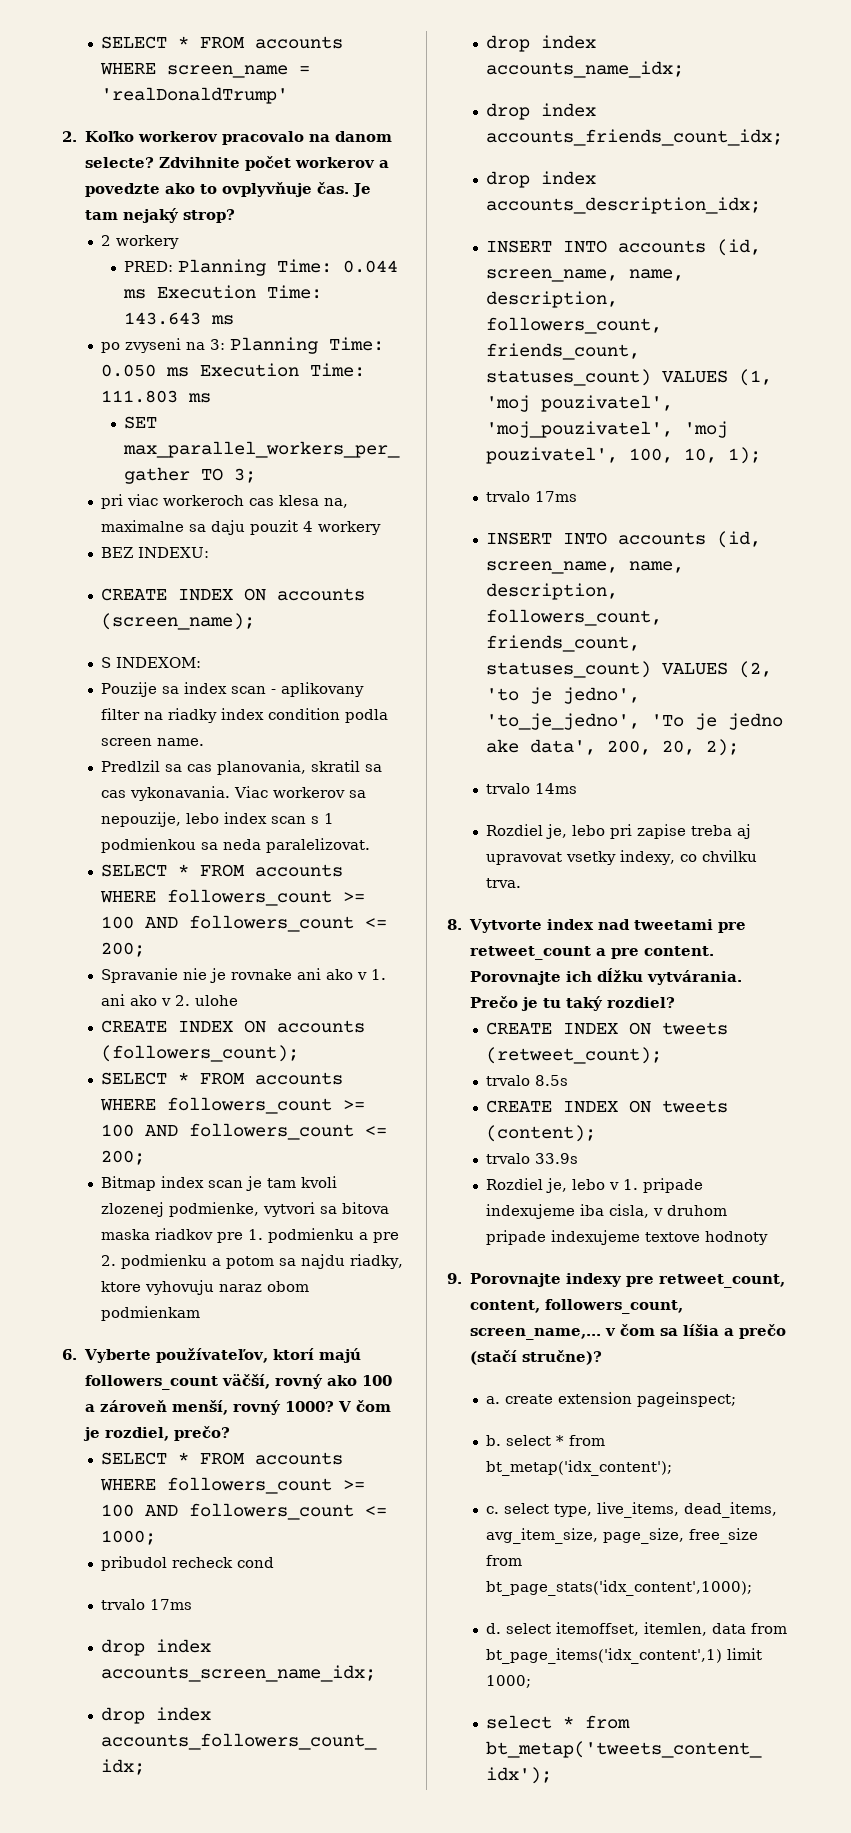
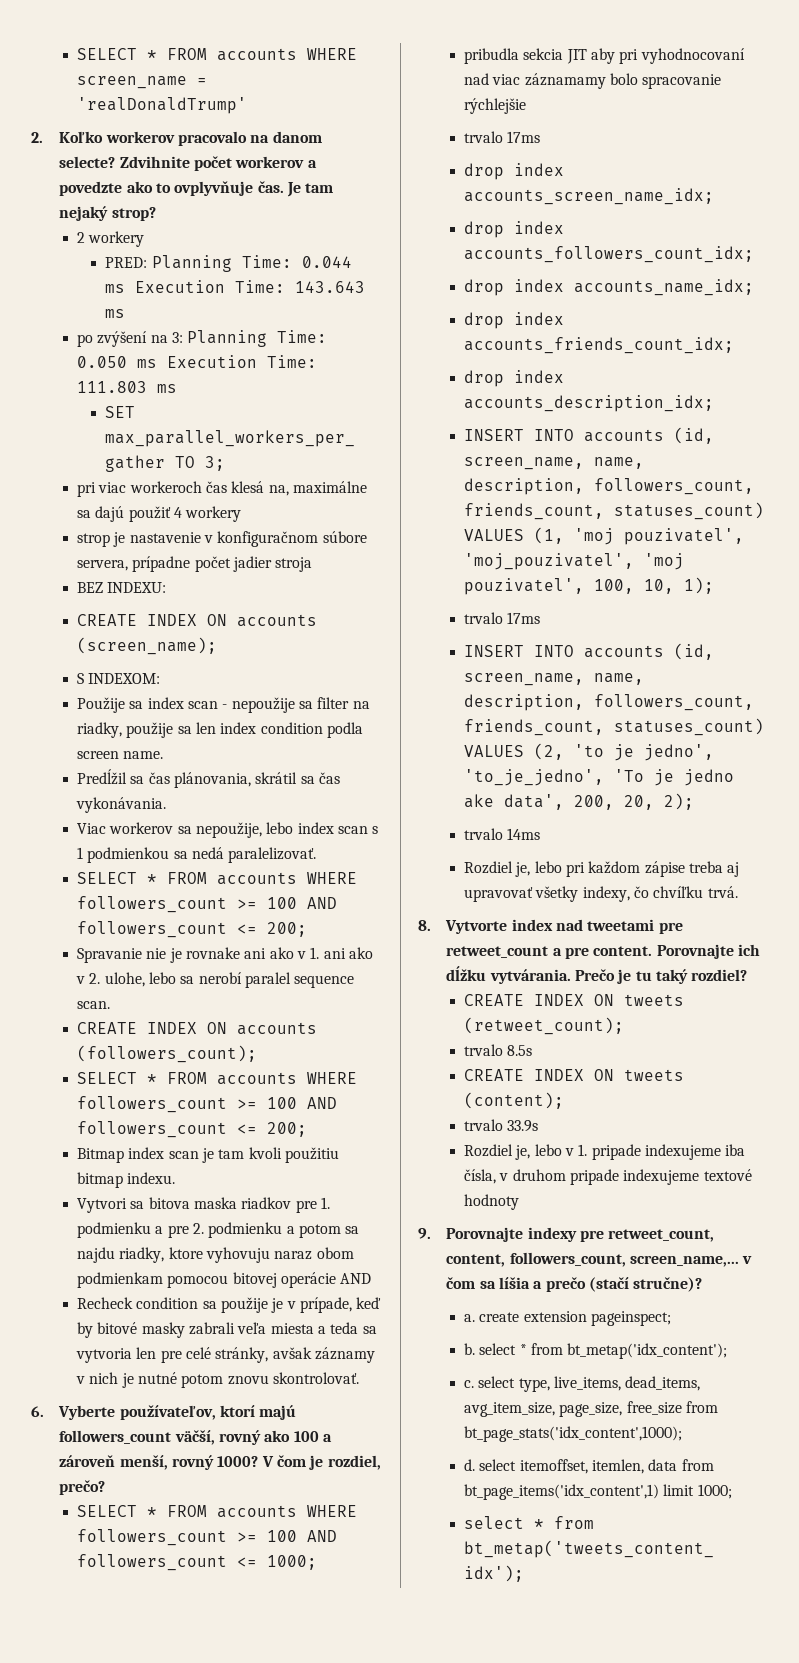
- po zvyseni na 3: Planning Time: 0.050 ms Execution Time: 111.803 ms
+ po zvýšení na 3: Planning Time: 0.050 ms Execution Time: 111.803 ms
- pri viac workeroch cas klesa na, maximalne sa daju pouzit 4 workery
+ pri viac workeroch čas klesá na, maximálne sa dajú použiť 4 workery
+ strop je nastavenie v konfiguračnom súbore servera, prípadne počet jadier stroja
- Pouzije sa index scan - aplikovany filter na riadky index condition podla screen name.
+ Použije sa index scan - nepoužije sa filter na riadky, použije sa len index condition podla screen name.
- Predlzil sa cas planovania, skratil sa cas vykonavania. Viac workerov sa nepouzije, lebo index scan s 1 podmienkou sa neda paralelizovat.
+ Predĺžil sa čas plánovania, skrátil sa čas vykonávania.
+ Viac workerov sa nepoužije, lebo index scan s 1 podmienkou sa nedá paralelizovať.
- Spravanie nie je rovnake ani ako v 1. ani ako v 2. ulohe
+ Spravanie nie je rovnake ani ako v 1. ani ako v 2. ulohe, lebo sa nerobí paralel sequence scan.
- Bitmap index scan je tam kvoli zlozenej podmienke, vytvori sa bitova maska riadkov pre 1. podmienku a pre 2. podmienku a potom sa najdu riadky, ktore vyhovuju naraz obom podmienkam
+ Bitmap index scan je tam kvoli použitiu bitmap indexu.
+ Vytvori sa bitova maska riadkov pre 1. podmienku a pre 2. podmienku a potom sa najdu riadky, ktore vyhovuju naraz obom podmienkam pomocou bitovej operácie AND
+ Recheck condition sa použije je v prípade, keď by bitové masky zabrali veľa miesta a teda sa vytvoria len pre celé stránky, avšak záznamy v nich je nutné potom znovu skontrolovať.
- pribudol recheck cond
+ pribudla sekcia JIT aby pri vyhodnocovaní nad viac záznamamy bolo spracovanie rýchlejšie
- Rozdiel je, lebo pri zapise treba aj upravovat vsetky indexy, co chvilku trva.
+ Rozdiel je, lebo pri každom zápise treba aj upravovať všetky indexy, čo chvíľku trvá.
- Rozdiel je, lebo v 1. pripade indexujeme iba cisla, v druhom pripade indexujeme textove hodnoty
+ Rozdiel je, lebo v 1. pripade indexujeme iba čísla, v druhom pripade indexujeme textové hodnoty

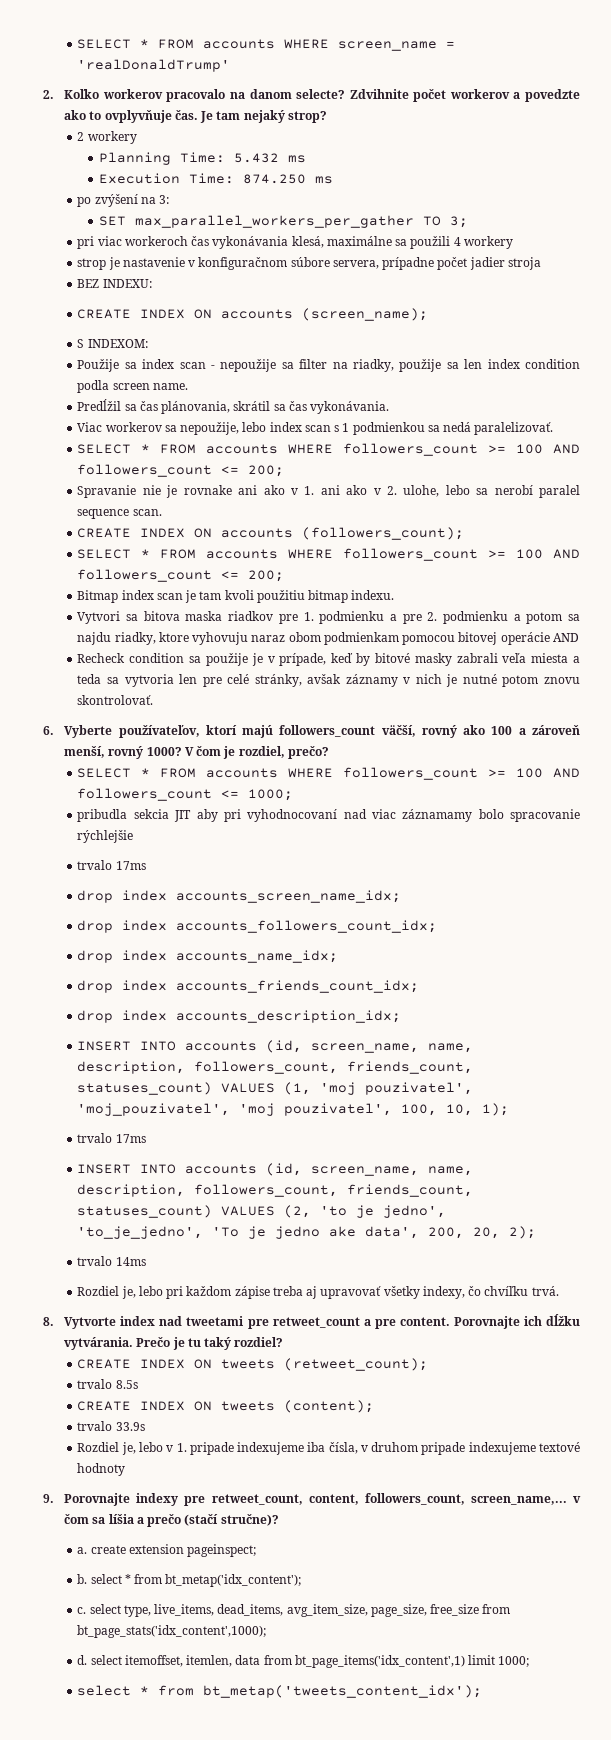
- PRED: Planning Time: 0.044 ms Execution Time: 143.643 ms
+ Planning Time: 5.432 ms
+ Execution Time: 874.250 ms
- po zvýšení na 3: Planning Time: 0.050 ms Execution Time: 111.803 ms
+ po zvýšení na 3:
- pri viac workeroch čas klesá na, maximálne sa dajú použiť 4 workery
+ pri viac workeroch čas vykonávania klesá, maximálne sa použili 4 workery

